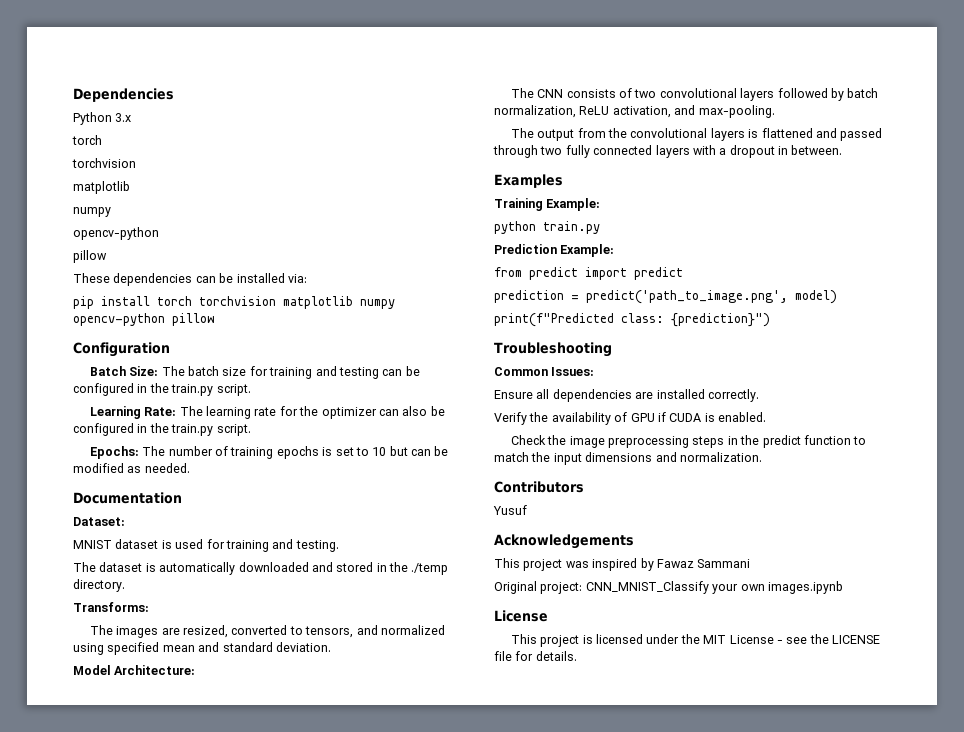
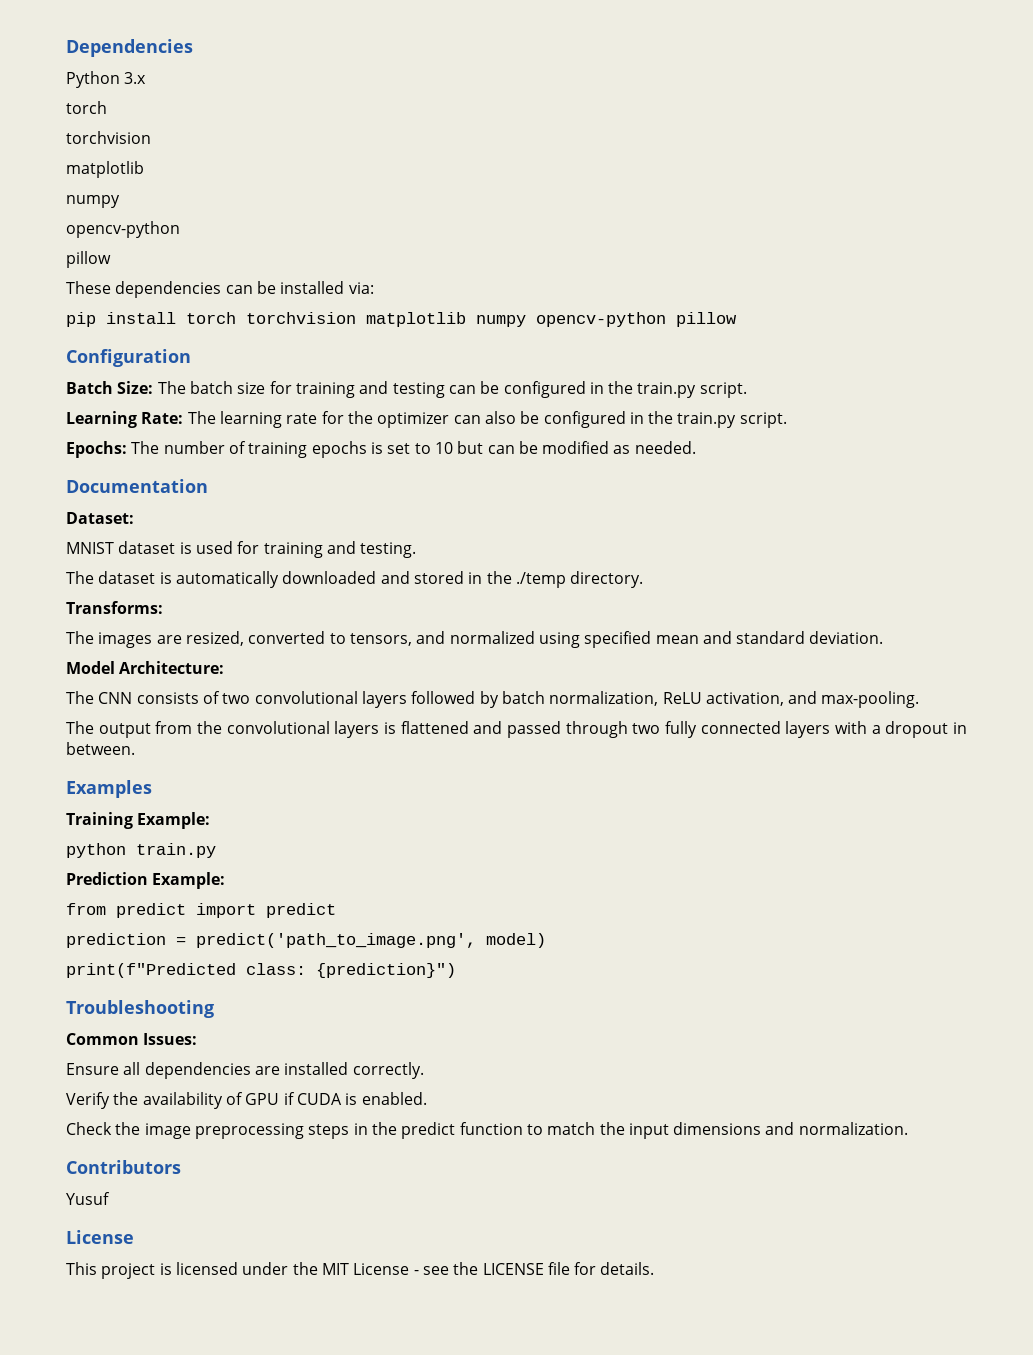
- Acknowledgements
- This project was inspired by Fawaz Sammani
- Original project: CNN_MNIST_Classify your own images.ipynb

